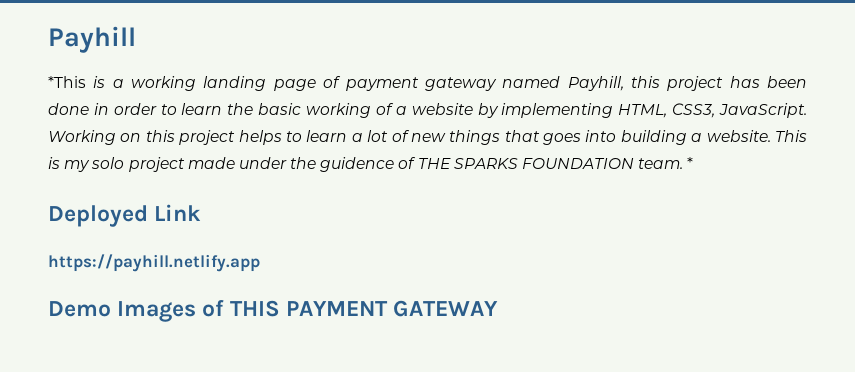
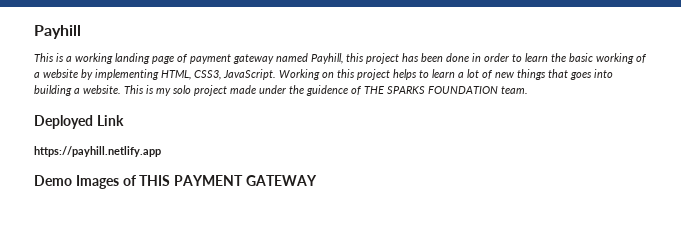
- *This is a working landing page of payment gateway named Payhill, this project has been done in order to learn the basic working of a website by implementing HTML, CSS3, JavaScript.
+ This is a working landing page of payment gateway named Payhill, this project has been done in order to learn the basic working of a website by implementing HTML, CSS3, JavaScript.
- *

